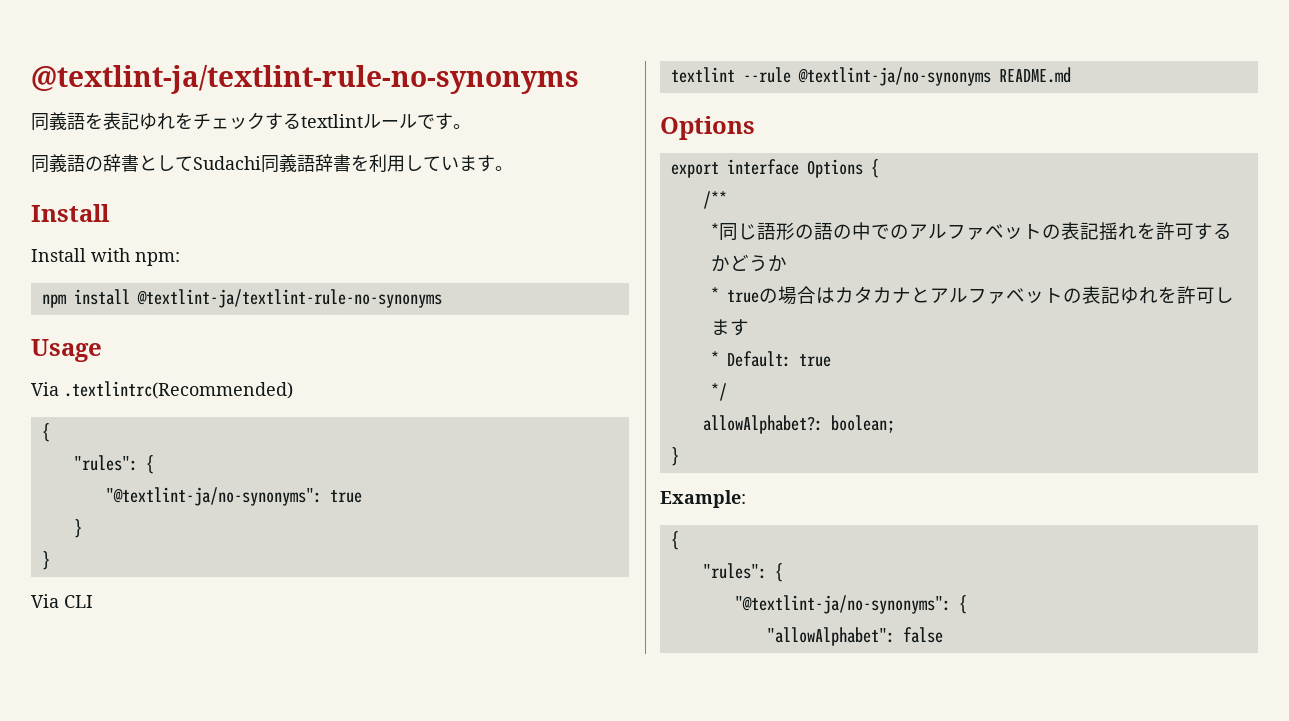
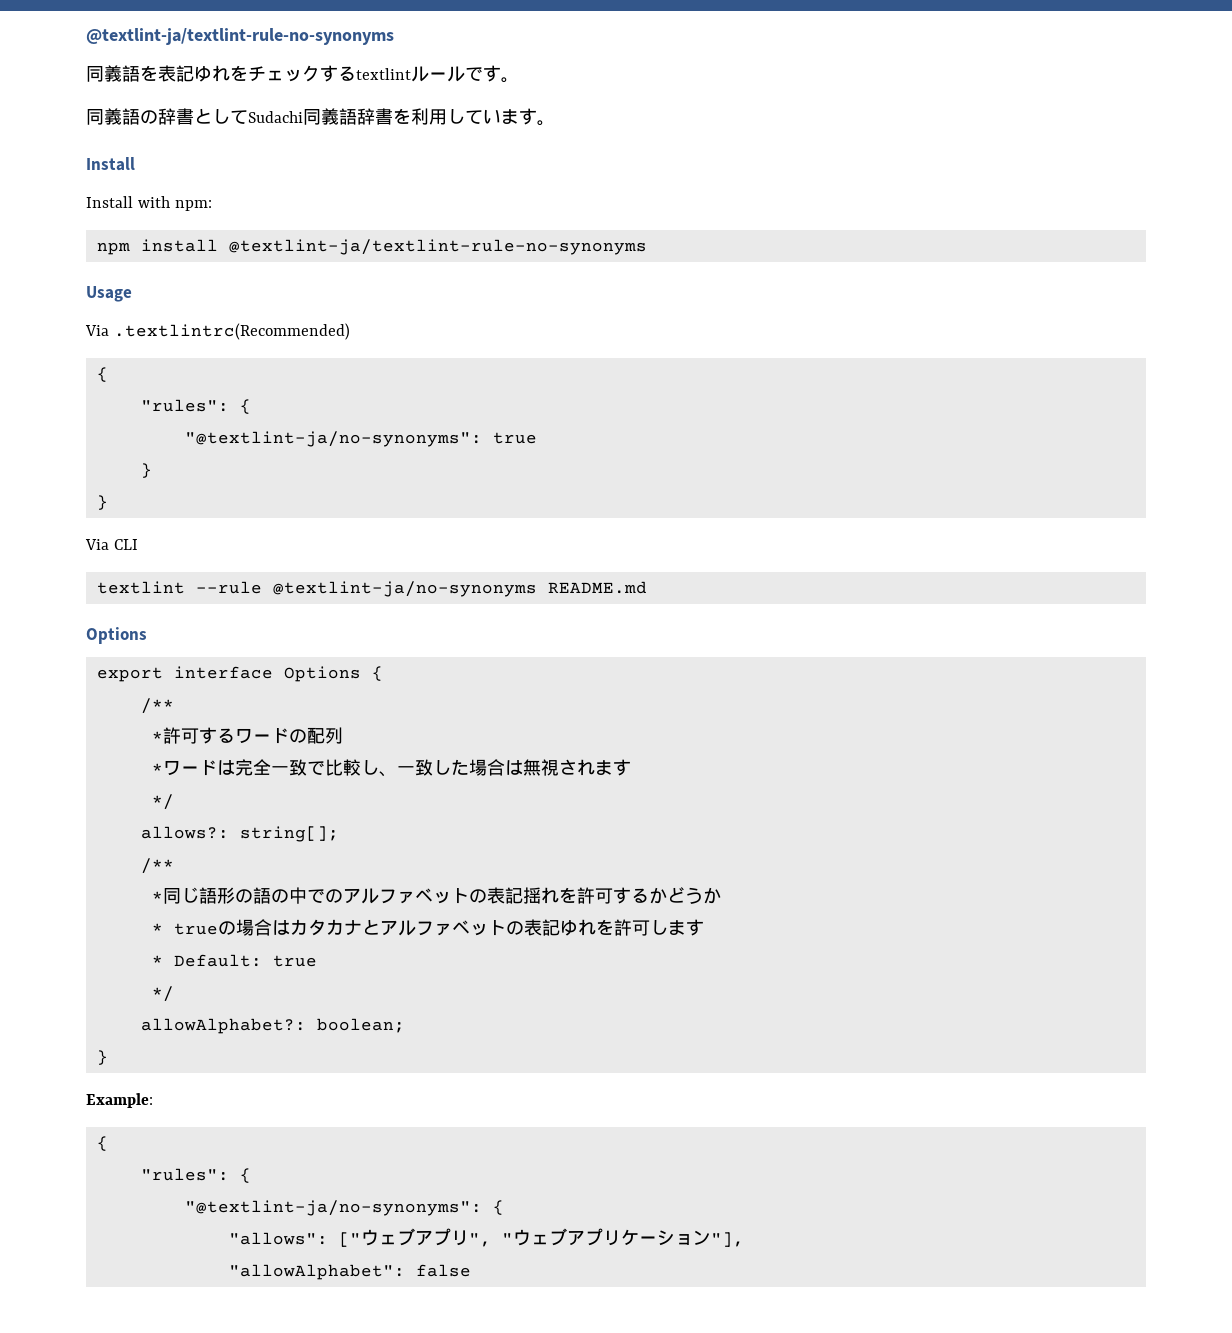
+ *許可するワードの配列
+ *ワードは完全一致で比較し、一致した場合は無視されます
+ */
+ allows?: string[];
+ /**
+ "allows": ["ウェブアプリ", "ウェブアプリケーション"],

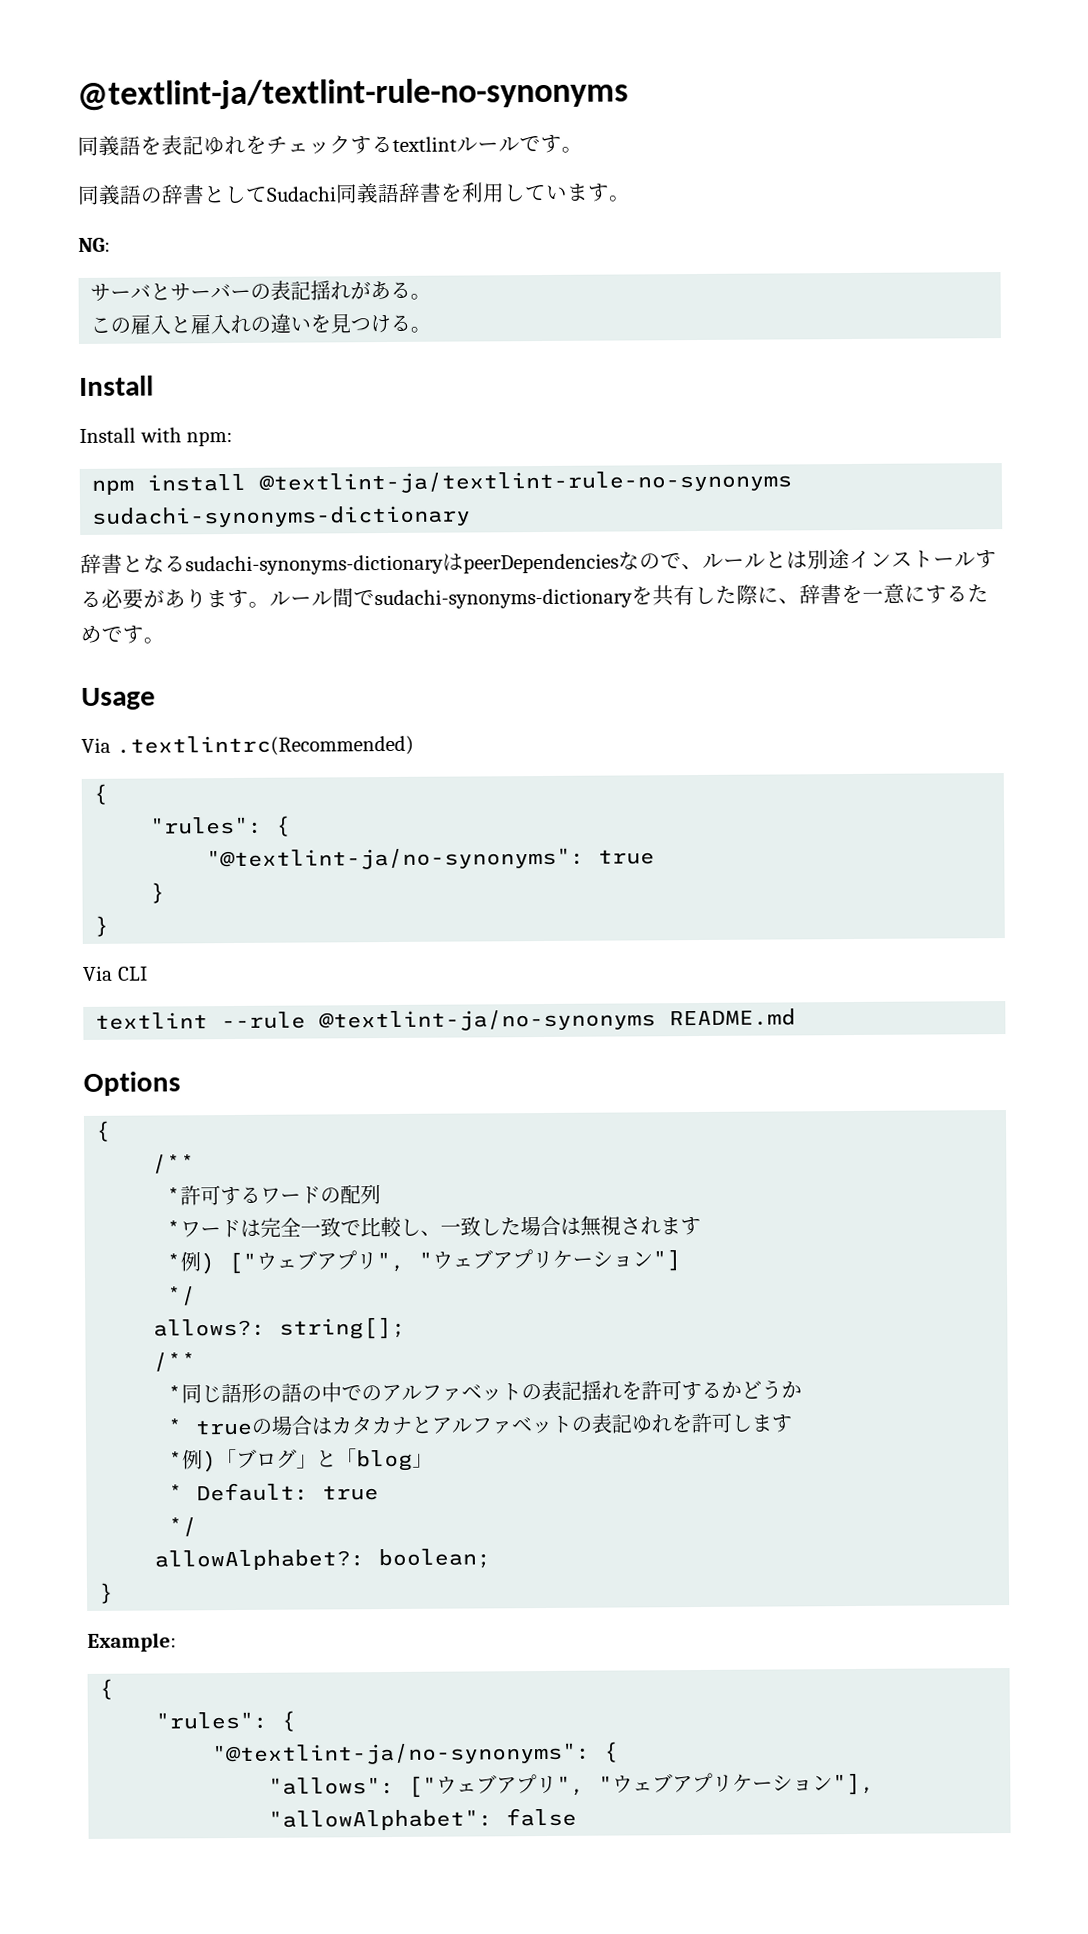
+ NG:
+ サーバとサーバーの表記揺れがある。
+ この雇入と雇入れの違いを見つける。
- npm install @textlint-ja/textlint-rule-no-synonyms
+ npm install @textlint-ja/textlint-rule-no-synonyms sudachi-synonyms-dictionary
+ 辞書となるsudachi-synonyms-dictionaryはpeerDependenciesなので、ルールとは別途インストールする必要があります。ルール間でsudachi-synonyms-dictionaryを共有した際に、辞書を一意にするためです。
  textlint --rule @textlint-ja/no-synonyms README.md
  Options
- export interface Options {
+ {
+ *例) ["ウェブアプリ", "ウェブアプリケーション"]
+ *例)「ブログ」と「blog」

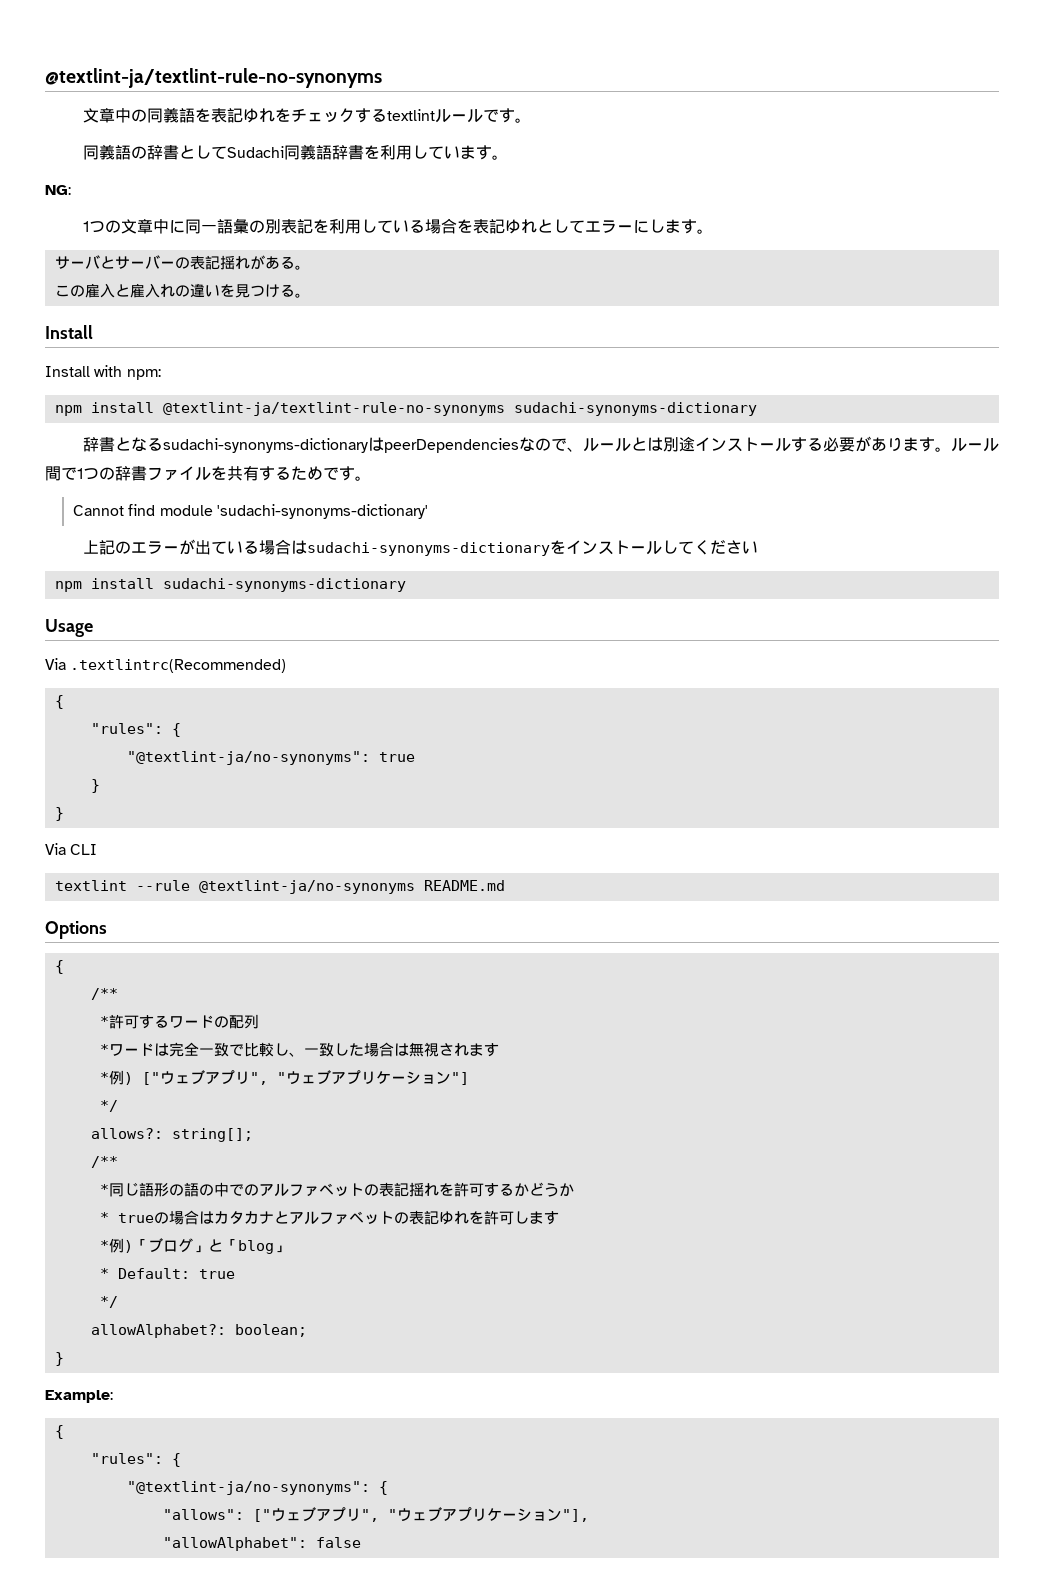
- 同義語を表記ゆれをチェックするtextlintルールです。
+ 文章中の同義語を表記ゆれをチェックするtextlintルールです。
+ 1つの文章中に同一語彙の別表記を利用している場合を表記ゆれとしてエラーにします。
- ルール間でsudachi-synonyms-dictionaryを共有した際に、辞書を一意にするためです。
+ ルール間で1つの辞書ファイルを共有するためです。
+ Cannot find module 'sudachi-synonyms-dictionary'
+ 上記のエラーが出ている場合はsudachi-synonyms-dictionaryをインストールしてください
+ npm install sudachi-synonyms-dictionary

